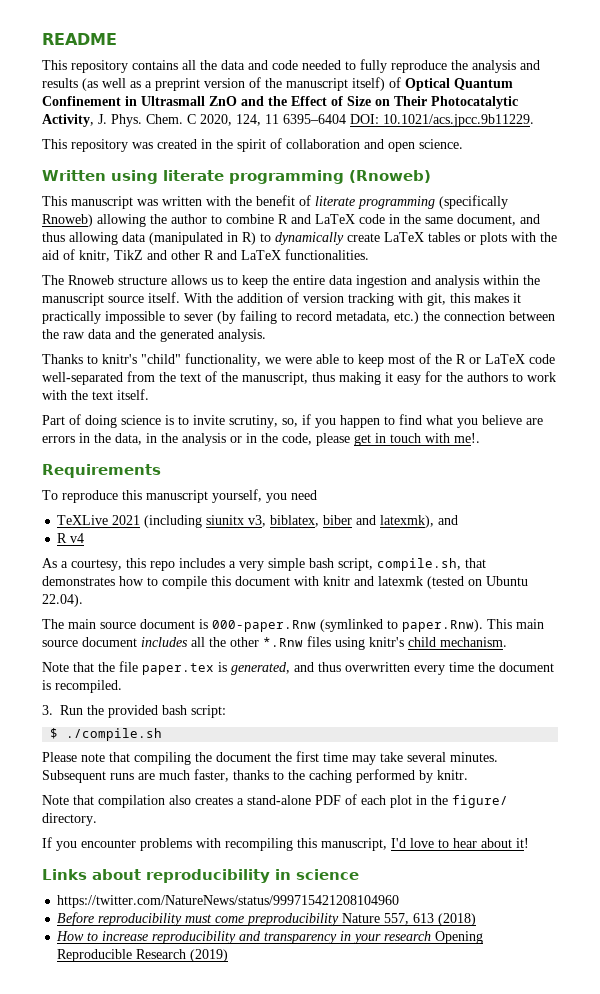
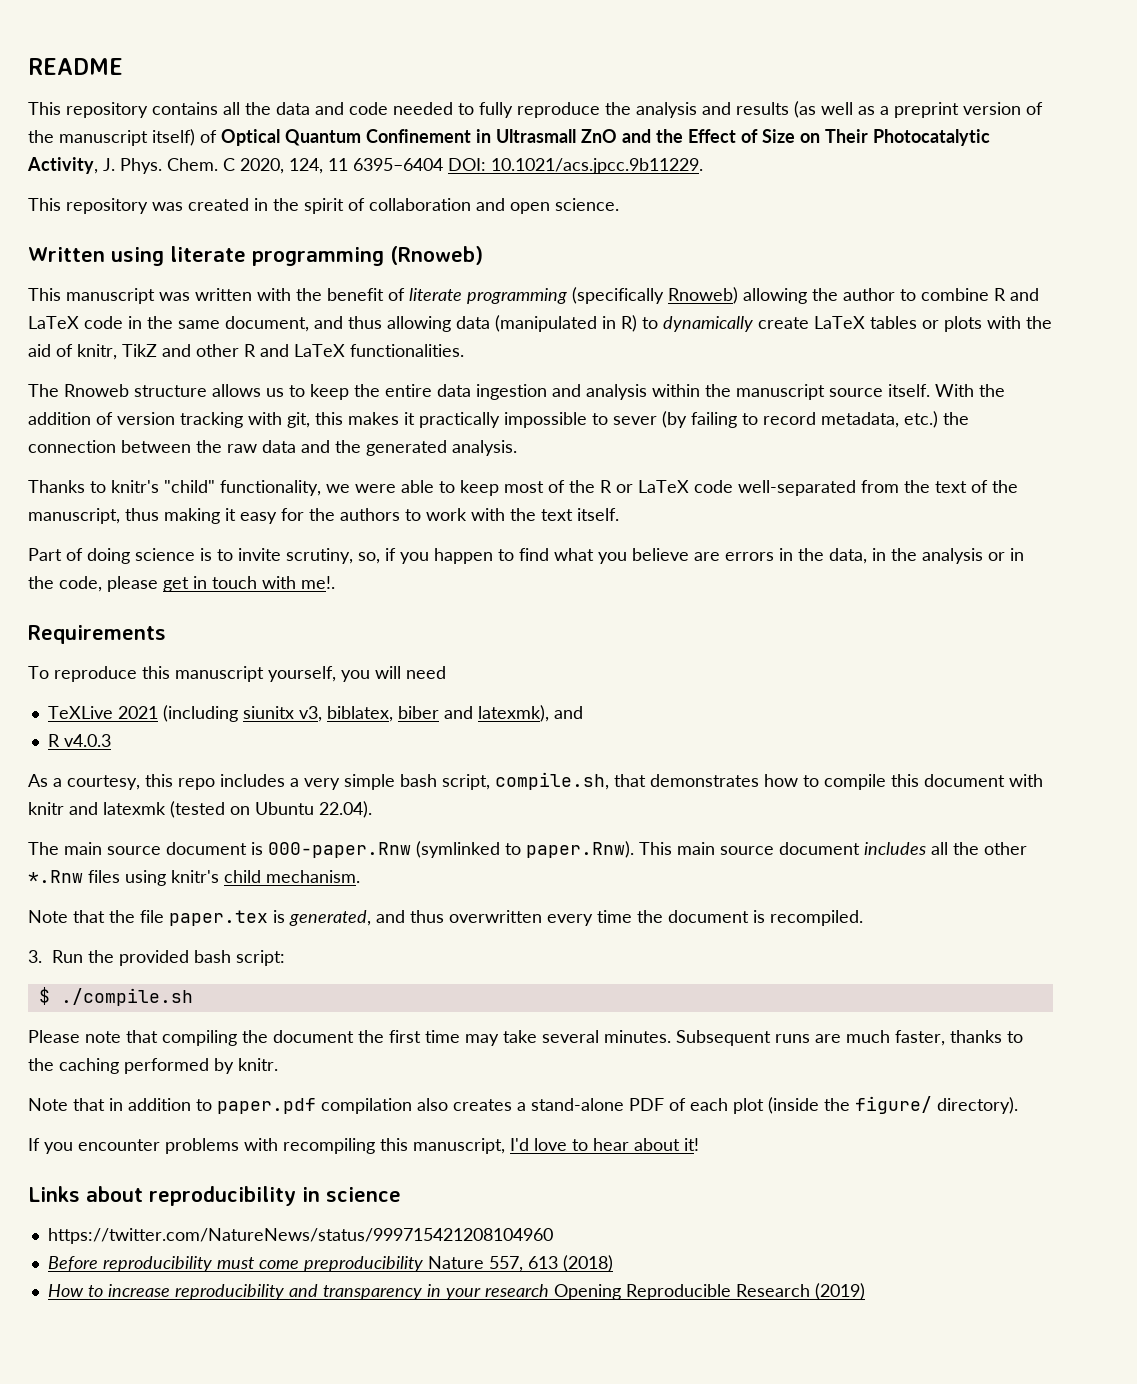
- To reproduce this manuscript yourself, you need
+ To reproduce this manuscript yourself, you will need
- R v4
+ R v4.0.3
- Note that compilation also creates a stand-alone PDF of each plot in the figure/ directory.
+ Note that in addition to paper.pdf compilation also creates a stand-alone PDF of each plot (inside the figure/ directory).

